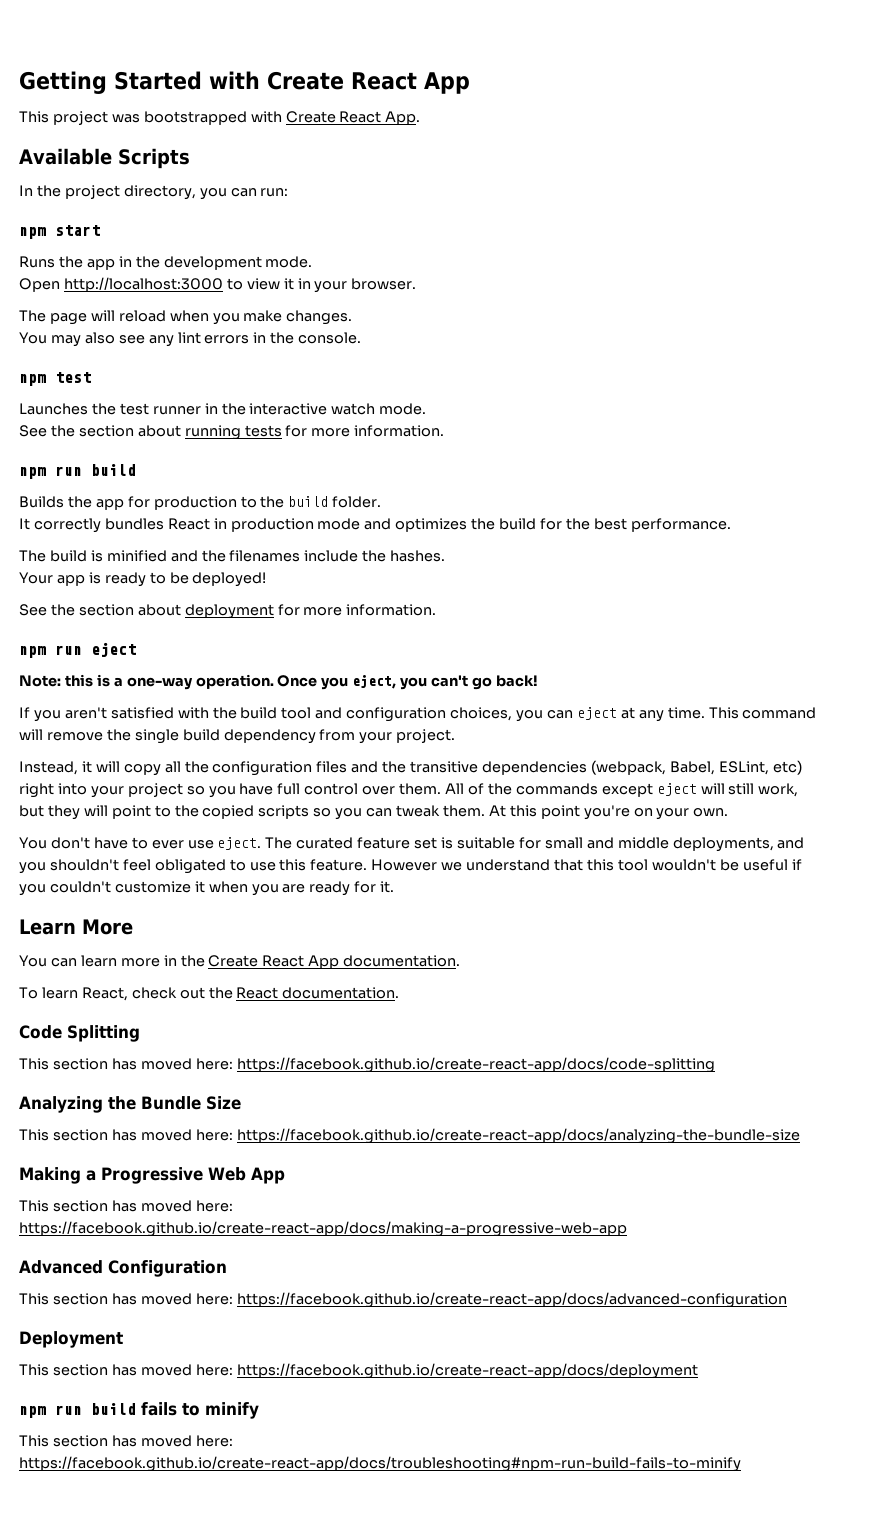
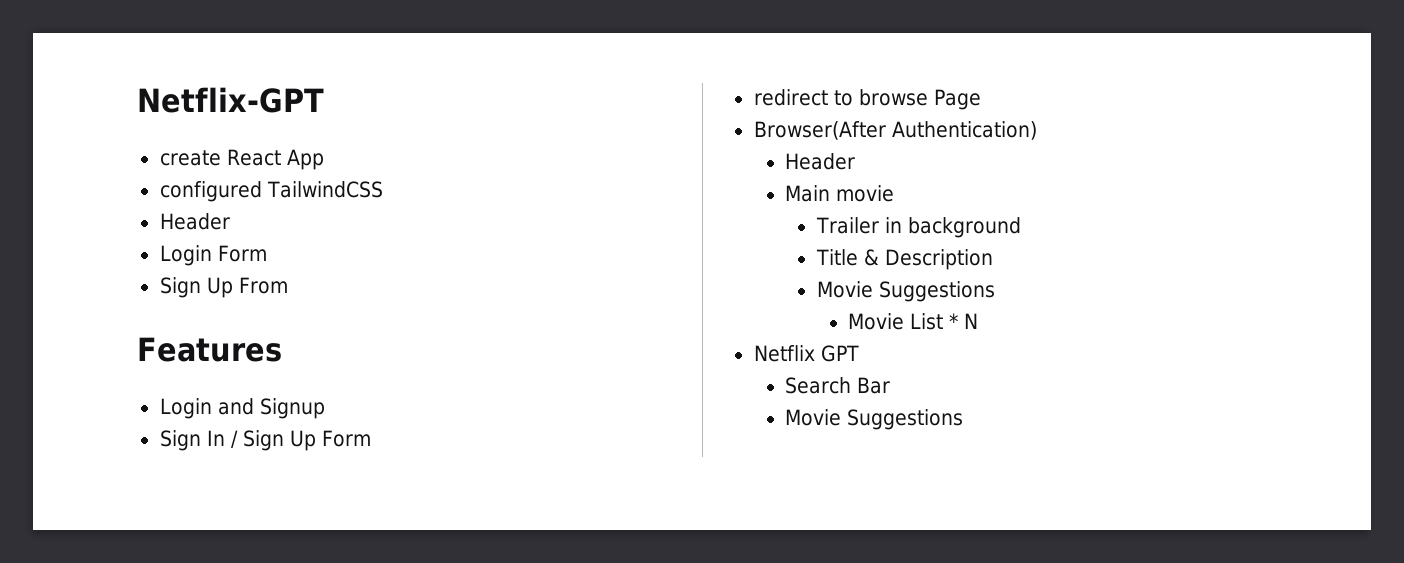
- Getting Started with Create React App
- This project was bootstrapped with Create React App.
- Available Scripts
- In the project directory, you can run:
- npm start
- Runs the app in the development mode.
- Open http://localhost:3000 to view it in your browser.
- The page will reload when you make changes.
- You may also see any lint errors in the console.
- npm test
- Launches the test runner in the interactive watch mode.
- See the section about running tests for more information.
- npm run build
- Builds the app for production to the build folder.
- It correctly bundles React in production mode and optimizes the build for the best performance.
- The build is minified and the filenames include the hashes.
- Your app is ready to be deployed!
- See the section about deployment for more information.
- npm run eject
- Note: this is a one-way operation. Once you eject, you can't go back!
- If you aren't satisfied with the build tool and configuration choices, you can eject at any time. This command will remove the single build dependency from your project.
- Instead, it will copy all the configuration files and the transitive dependencies (webpack, Babel, ESLint, etc) right into your project so you have full control over them. All of the commands except eject will still work, but they will point to the copied scripts so you can tweak them. At this point you're on your own.
- You don't have to ever use eject. The curated feature set is suitable for small and middle deployments, and you shouldn't feel obligated to use this feature. However we understand that this tool wouldn't be useful if you couldn't customize it when you are ready for it.
- Learn More
- You can learn more in the Create React App documentation.
- To learn React, check out the React documentation.
- Code Splitting
- This section has moved here: https://facebook.github.io/create-react-app/docs/code-splitting
- Analyzing the Bundle Size
- This section has moved here: https://facebook.github.io/create-react-app/docs/analyzing-the-bundle-size
- Making a Progressive Web App
- This section has moved here: https://facebook.github.io/create-react-app/docs/making-a-progressive-web-app
- Advanced Configuration
- This section has moved here: https://facebook.github.io/create-react-app/docs/advanced-configuration
- Deployment
- This section has moved here: https://facebook.github.io/create-react-app/docs/deployment
- npm run build fails to minify
- This section has moved here: https://facebook.github.io/create-react-app/docs/troubleshooting#npm-run-build-fails-to-minify
+ Netflix-GPT
+ create React App
+ configured TailwindCSS
+ Header
+ Login Form
+ Sign Up From
+ Features
+ Login and Signup
+ Sign In / Sign Up Form
+ redirect to browse Page
+ Browser(After Authentication)
+ Header
+ Main movie
+ Trailer in background
+ Title & Description
+ Movie Suggestions
+ Movie List * N
+ Netflix GPT
+ Search Bar
+ Movie Suggestions

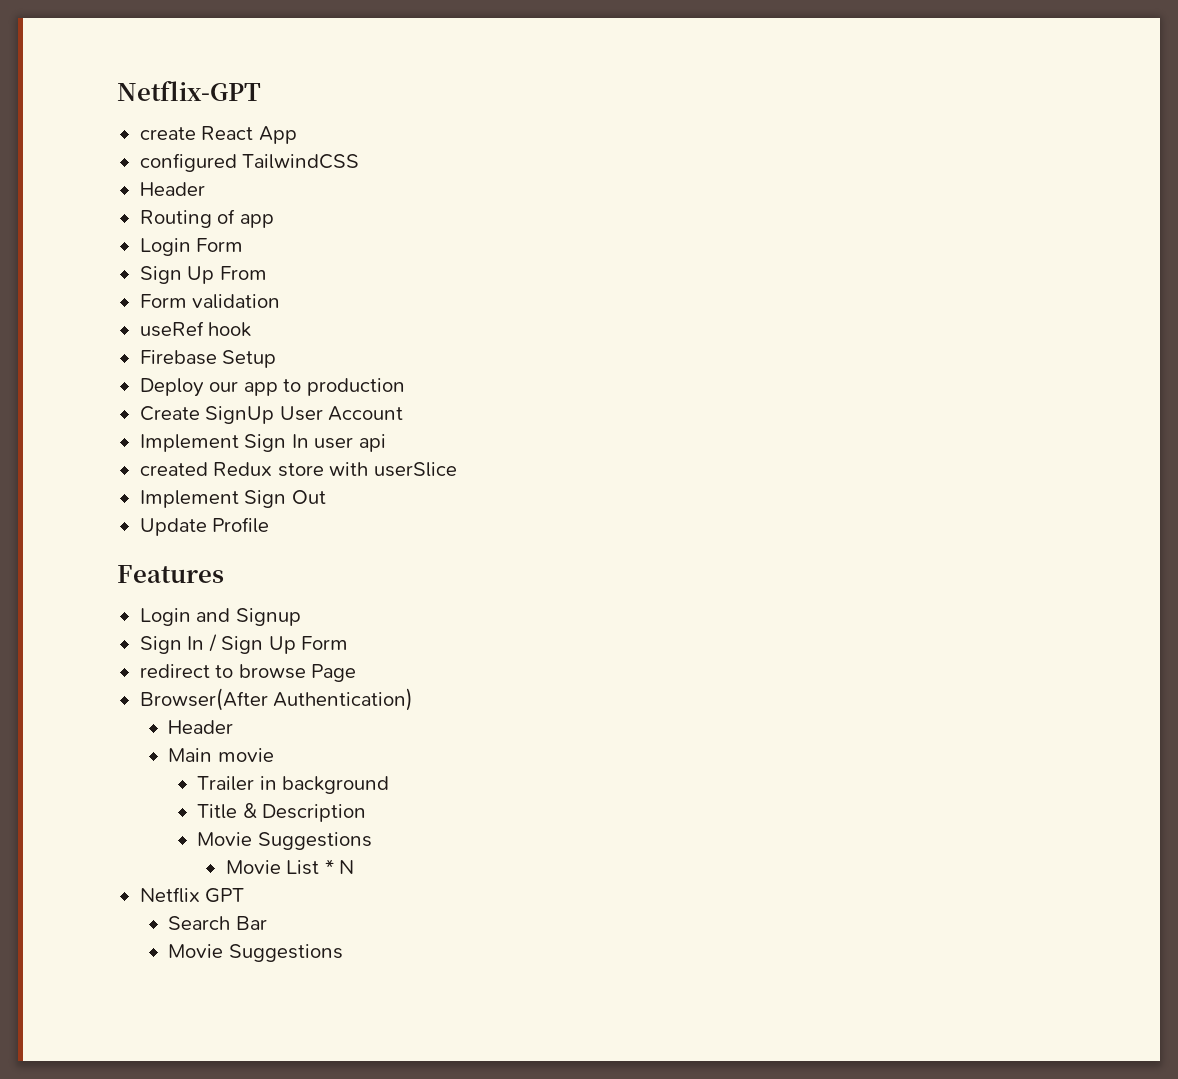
+ Routing of app
+ Form validation
+ useRef hook
+ Firebase Setup
+ Deploy our app to production
+ Create SignUp User Account
+ Implement Sign In user api
+ created Redux store with userSlice
+ Implement Sign Out
+ Update Profile

